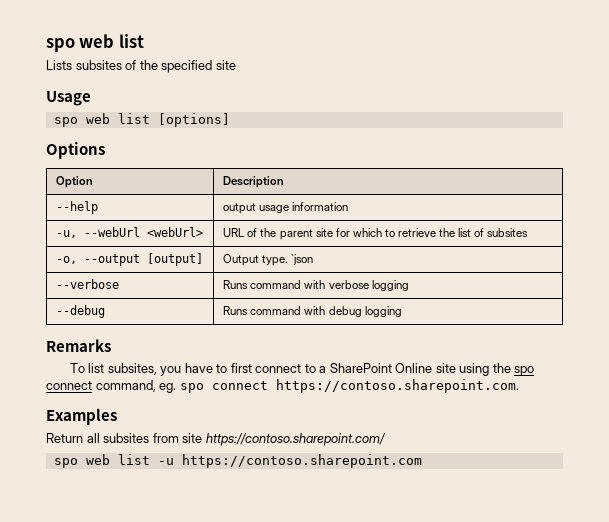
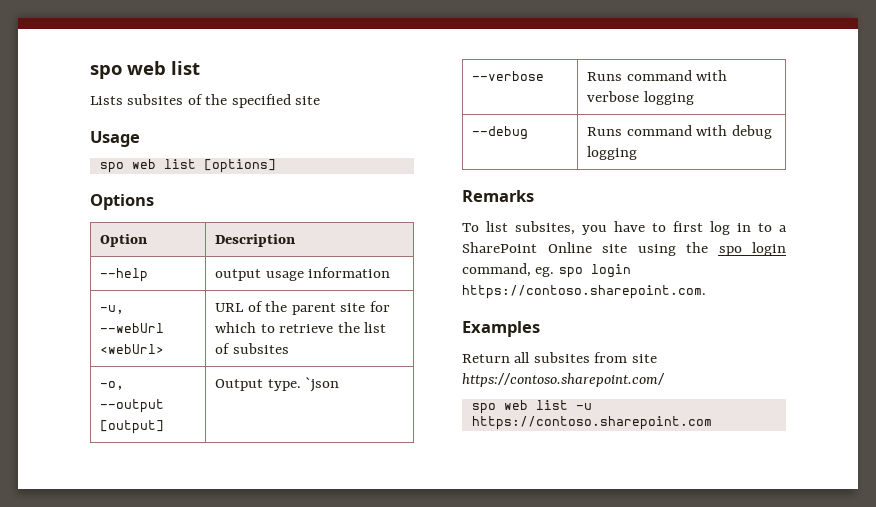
- To list subsites, you have to first connect to a SharePoint Online site using the spo connect command, eg. spo connect https://contoso.sharepoint.com.
+ To list subsites, you have to first log in to a SharePoint Online site using the spo login command, eg. spo login https://contoso.sharepoint.com.

